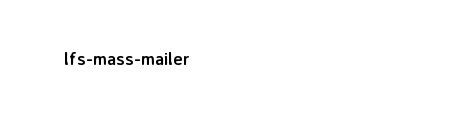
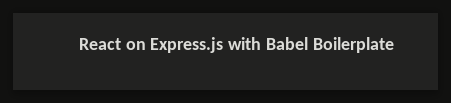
- lfs-mass-mailer
+ React on Express.js with Babel Boilerplate

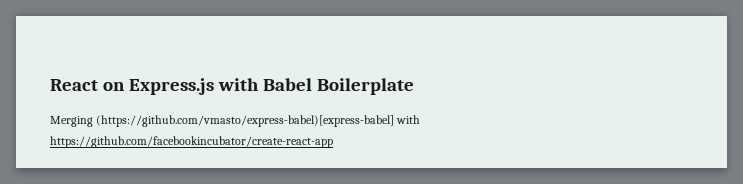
+ Merging (https://github.com/vmasto/express-babel)[express-babel] with https://github.com/facebookincubator/create-react-app

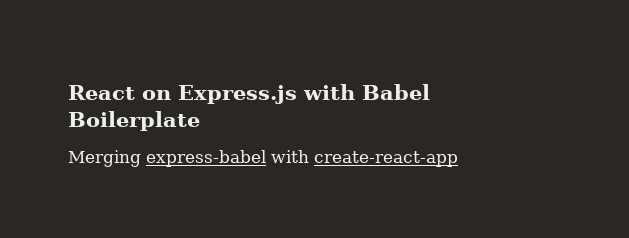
- Merging (https://github.com/vmasto/express-babel)[express-babel] with https://github.com/facebookincubator/create-react-app
+ Merging express-babel with create-react-app

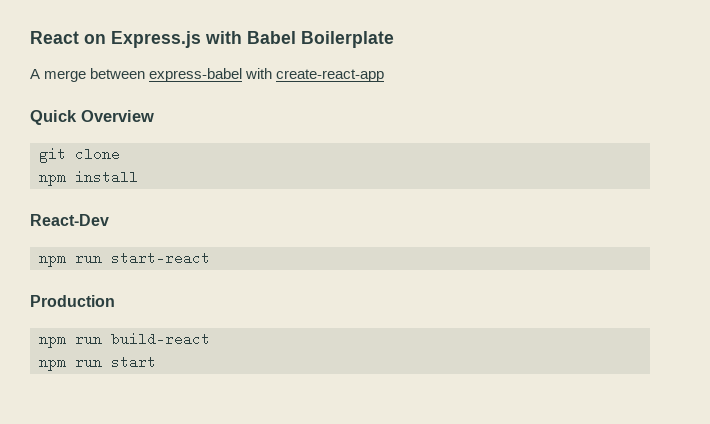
- Merging express-babel with create-react-app
+ A merge between express-babel with create-react-app
+ Quick Overview
+ git clone
+ npm install
+ React-Dev
+ npm run start-react
+ Production
+ npm run build-react
+ npm run start

